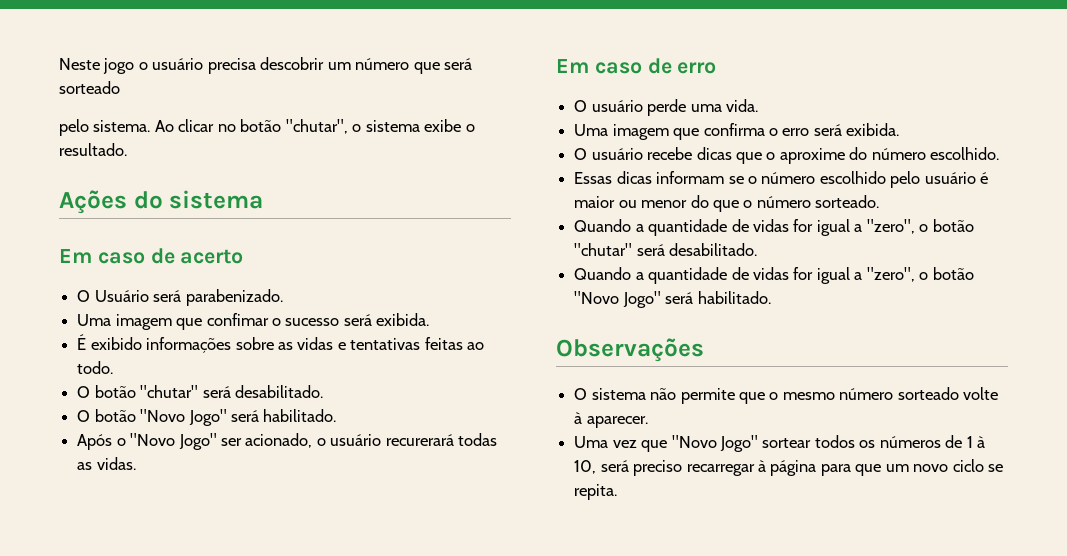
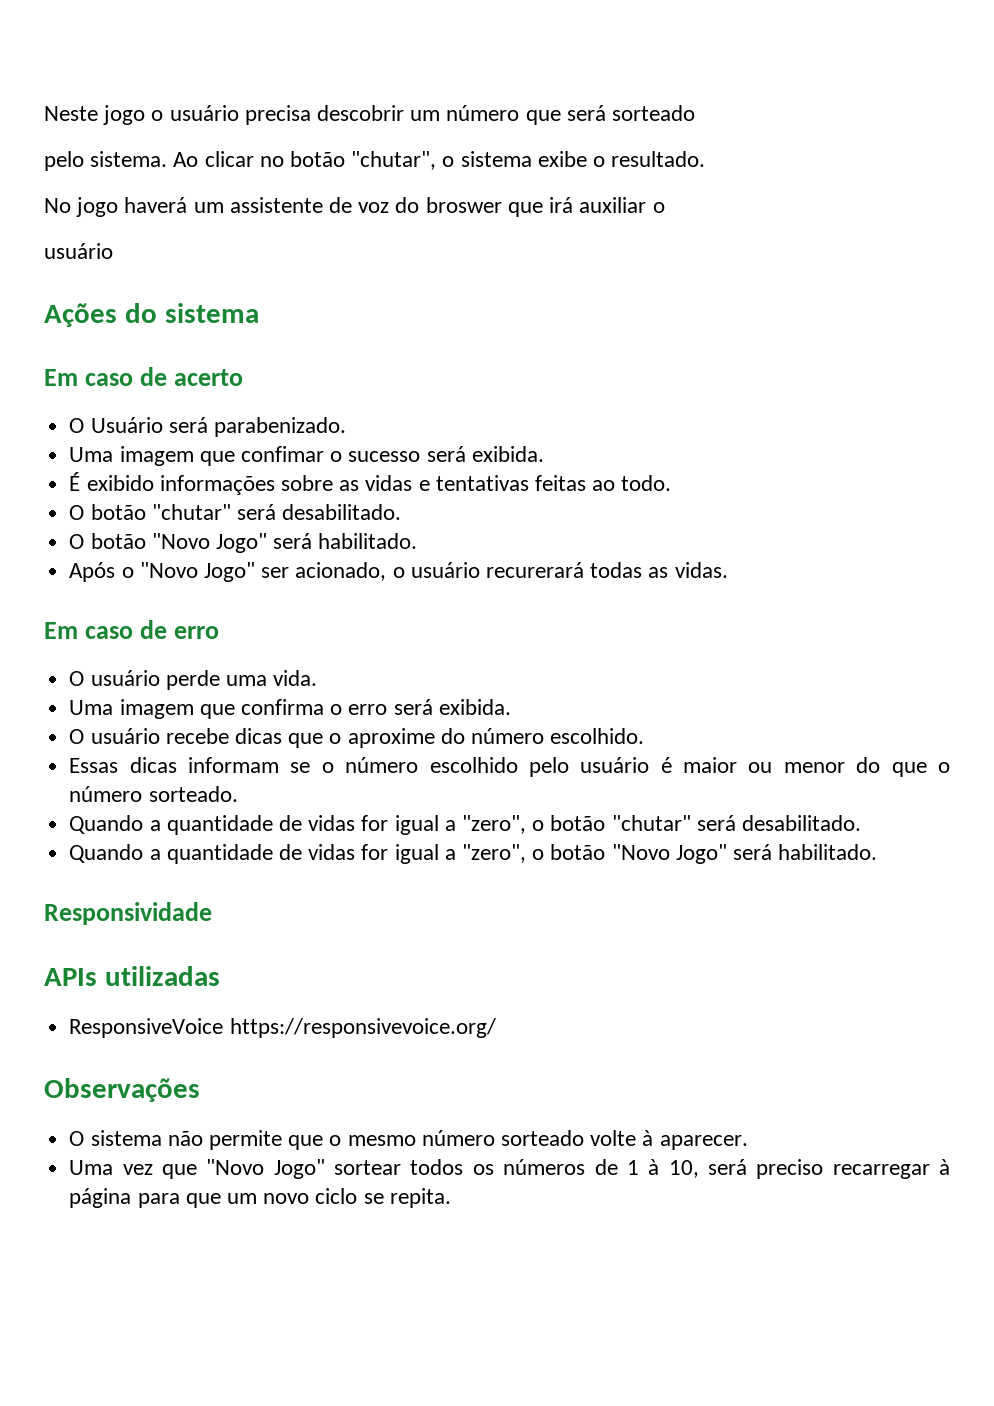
+ No jogo haverá um assistente de voz do broswer que irá auxiliar o
+ usuário
+ Responsividade
+ APIs utilizadas
+ ResponsiveVoice https://responsivevoice.org/

